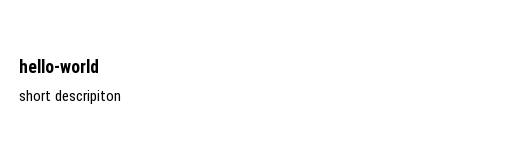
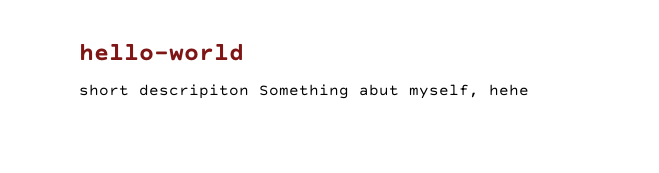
- short descripiton
+ short descripiton Something abut myself, hehe

